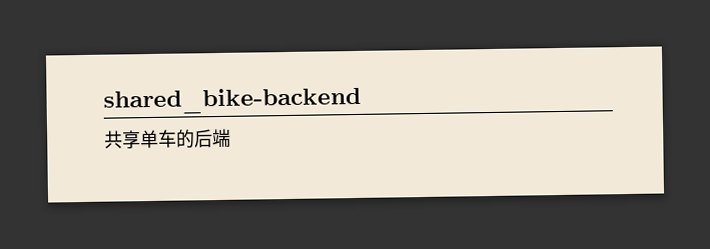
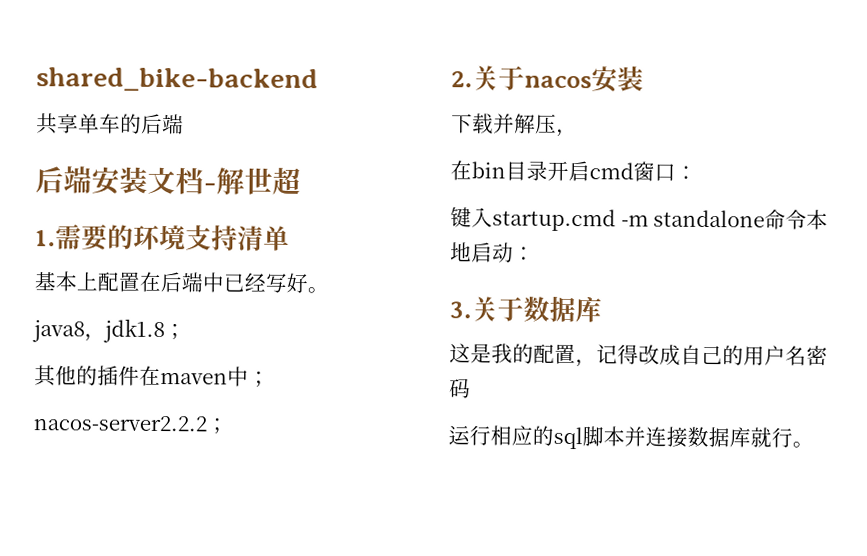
+ 后端安装文档-解世超
+ 1.需要的环境支持清单
+ 基本上配置在后端中已经写好。
+ java8，jdk1.8；
+ 其他的插件在maven中；
+ nacos-server2.2.2；
+ 2.关于nacos安装
+ 下载并解压，
+ 在bin目录开启cmd窗口：
+ 键入startup.cmd -m standalone命令本地启动：
+ 3.关于数据库
+ 这是我的配置，记得改成自己的用户名密码
+ 运行相应的sql脚本并连接数据库就行。

